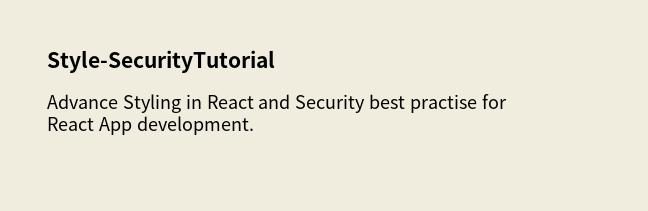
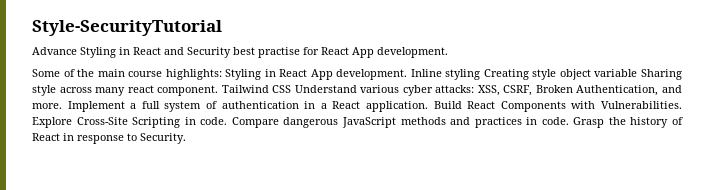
+ Some of the main course highlights: Styling in React App development. Inline styling Creating style object variable Sharing style across many react component. Tailwind CSS Understand various cyber attacks: XSS, CSRF, Broken Authentication, and more. Implement a full system of authentication in a React application. Build React Components with Vulnerabilities. Explore Cross-Site Scripting in code. Compare dangerous JavaScript methods and practices in code. Grasp the history of React in response to Security.

